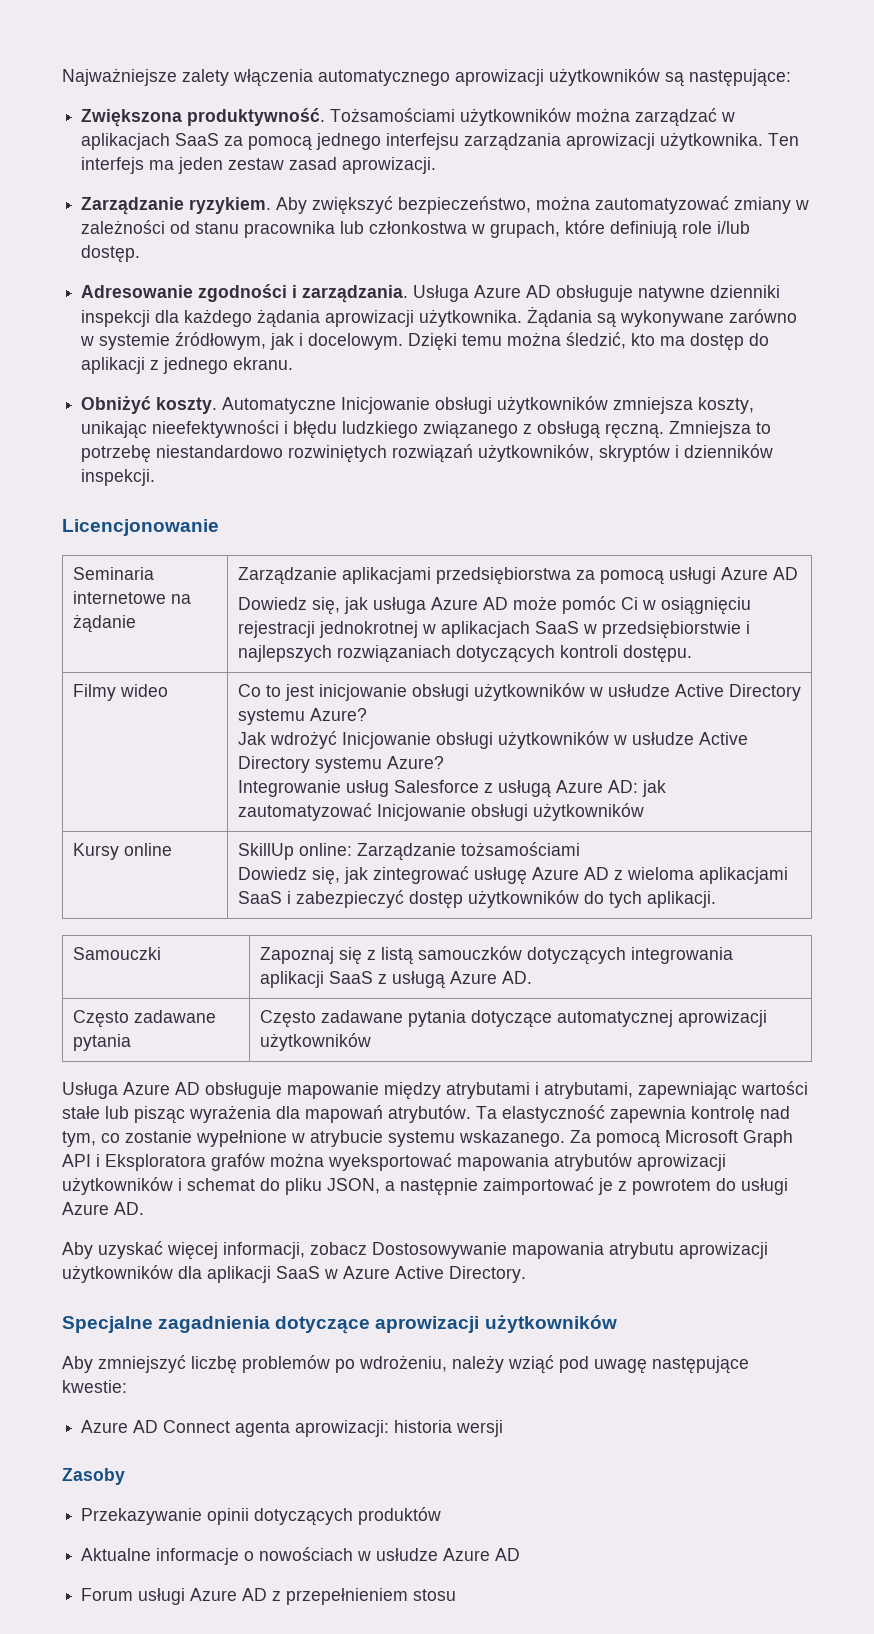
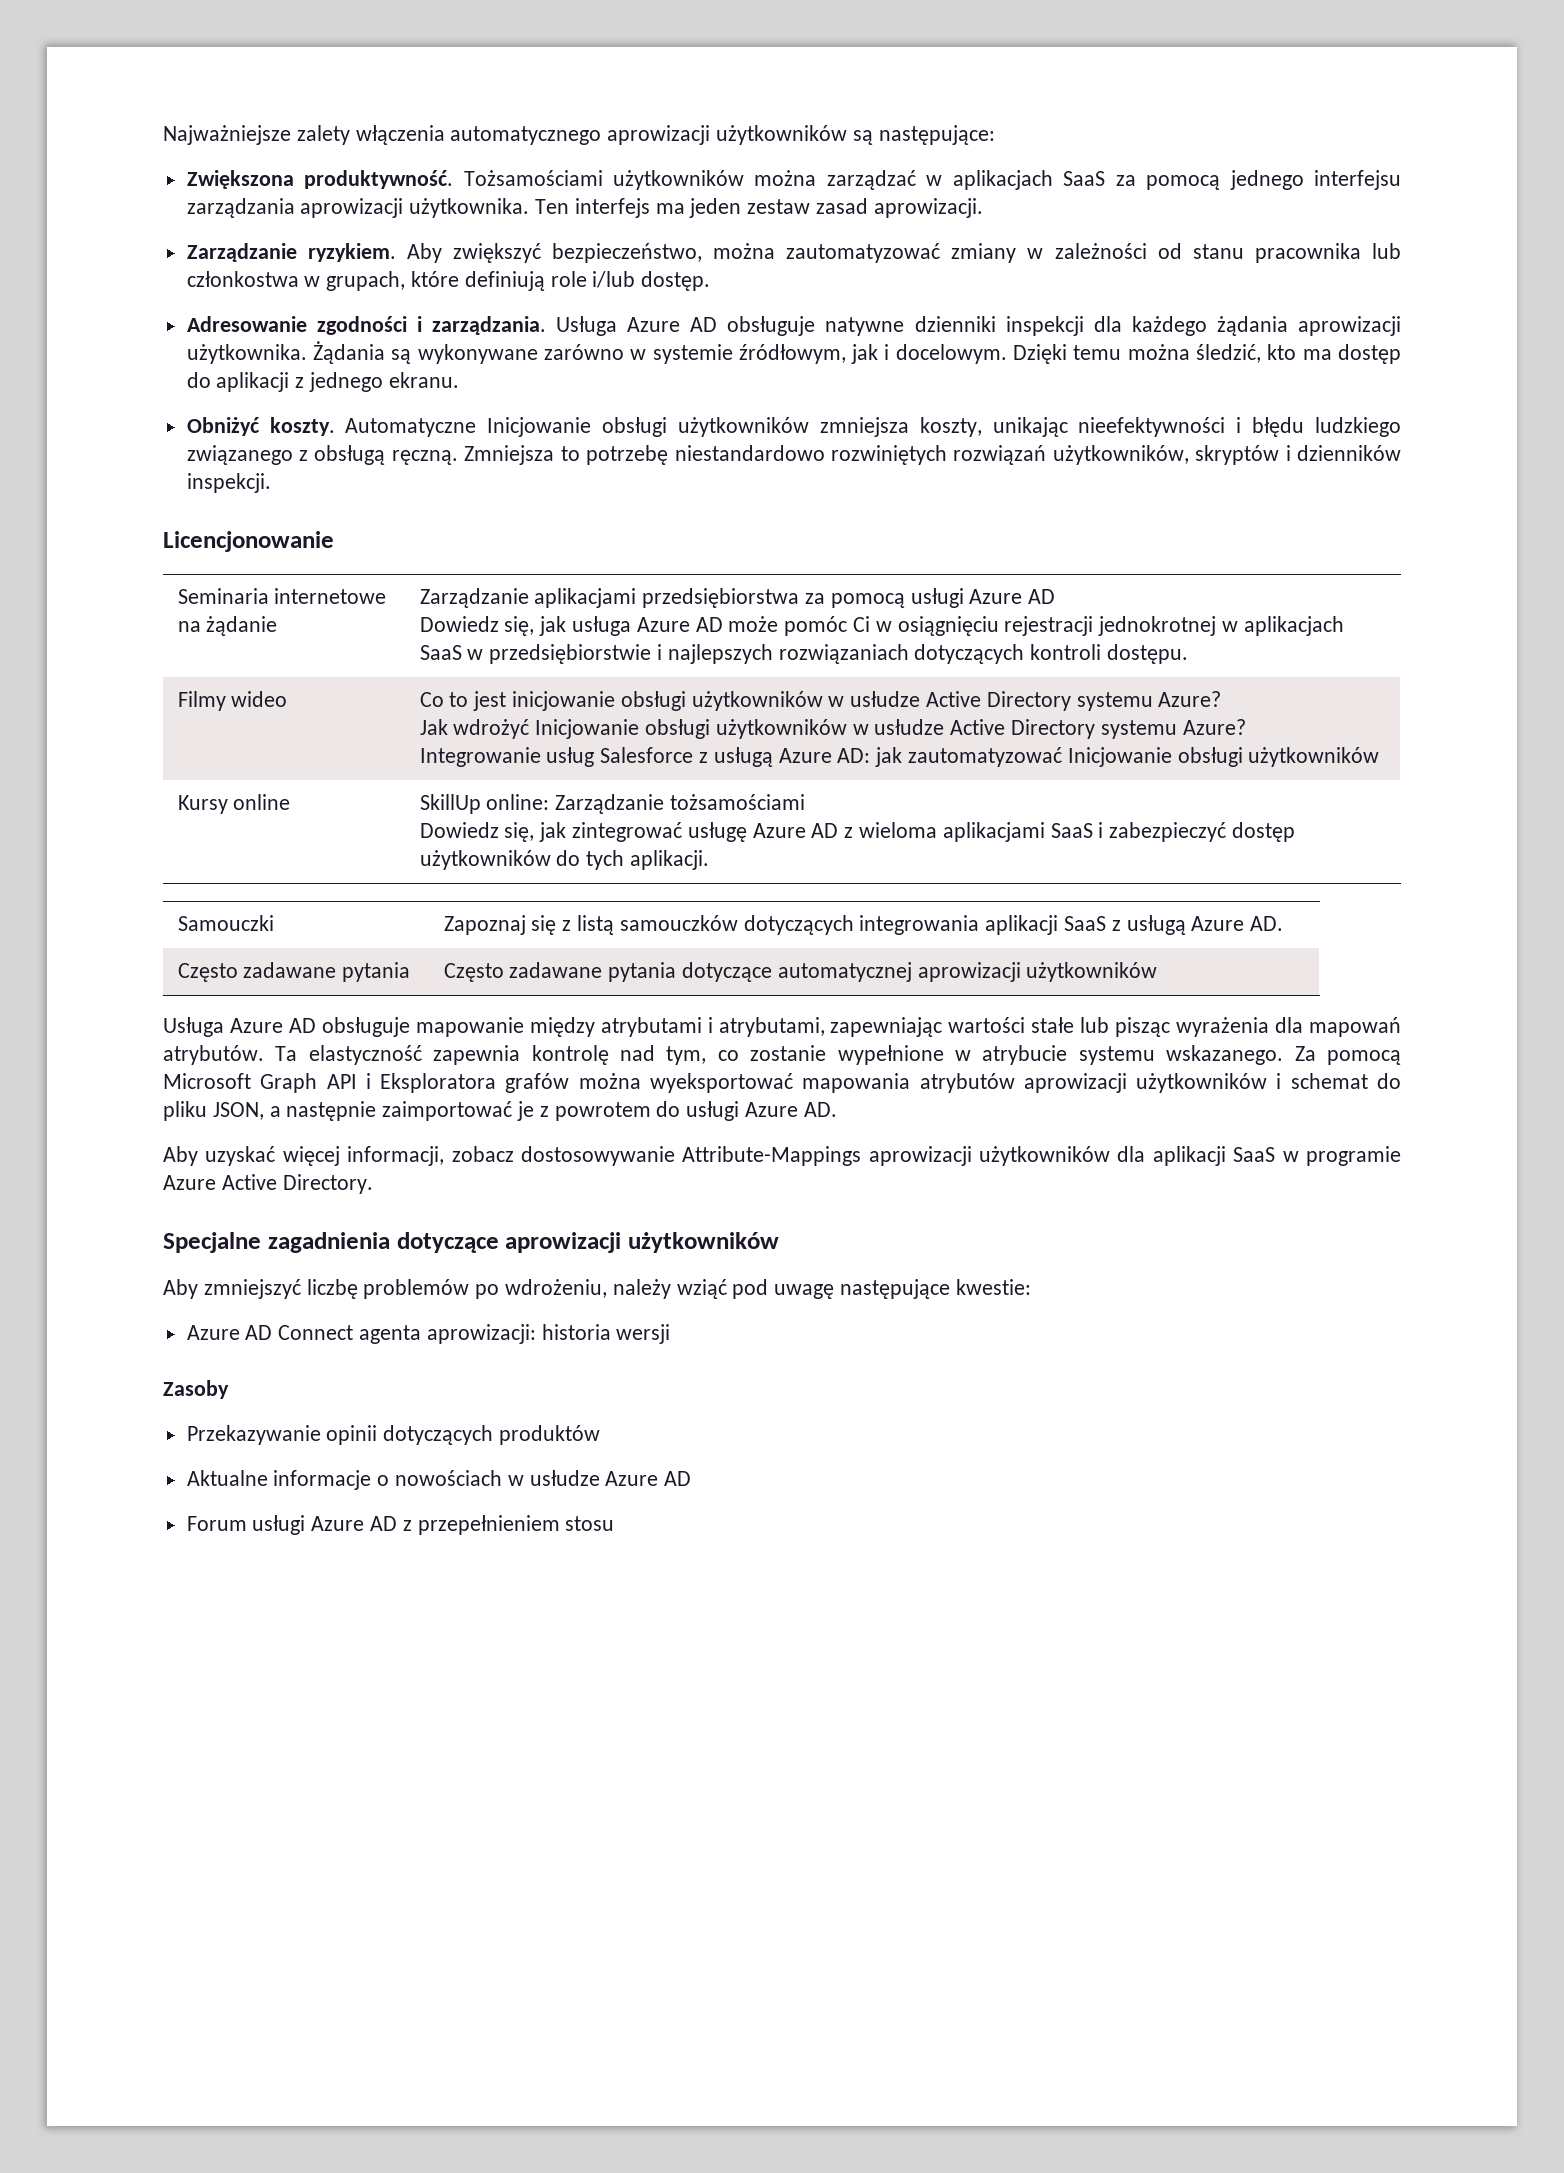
- Aby uzyskać więcej informacji, zobacz Dostosowywanie mapowania atrybutu aprowizacji użytkowników dla aplikacji SaaS w Azure Active Directory.
+ Aby uzyskać więcej informacji, zobacz dostosowywanie Attribute-Mappings aprowizacji użytkowników dla aplikacji SaaS w programie Azure Active Directory.

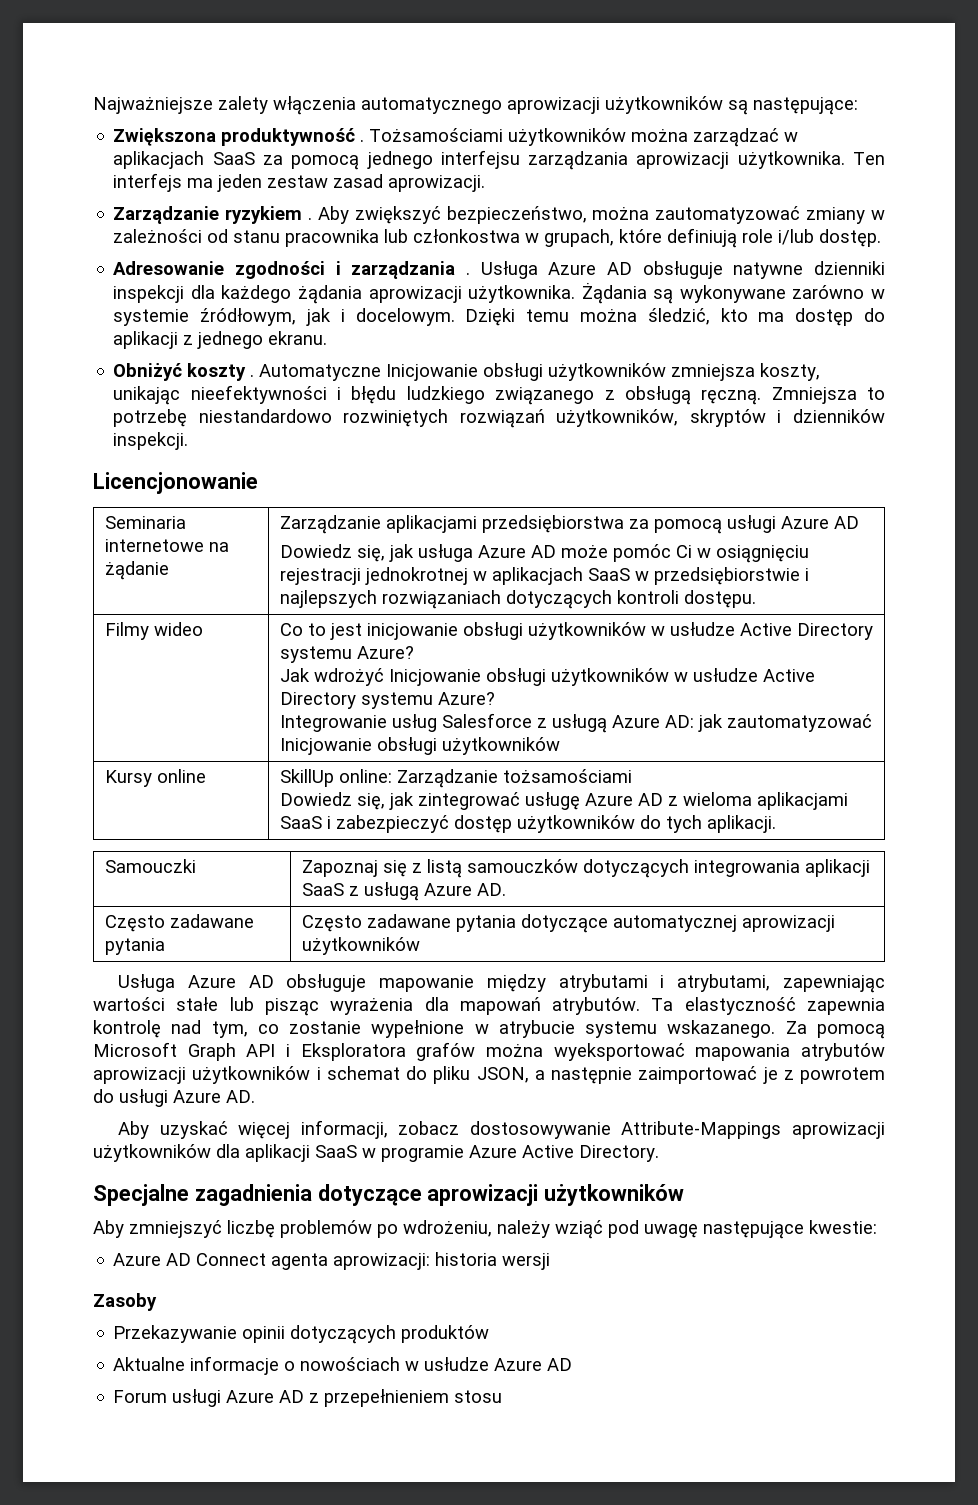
- Zwiększona produktywność.
+ Zwiększona produktywność .
- Zarządzanie ryzykiem.
+ Zarządzanie ryzykiem .
- Adresowanie zgodności i zarządzania.
+ Adresowanie zgodności i zarządzania .
- Obniżyć koszty.
+ Obniżyć koszty .

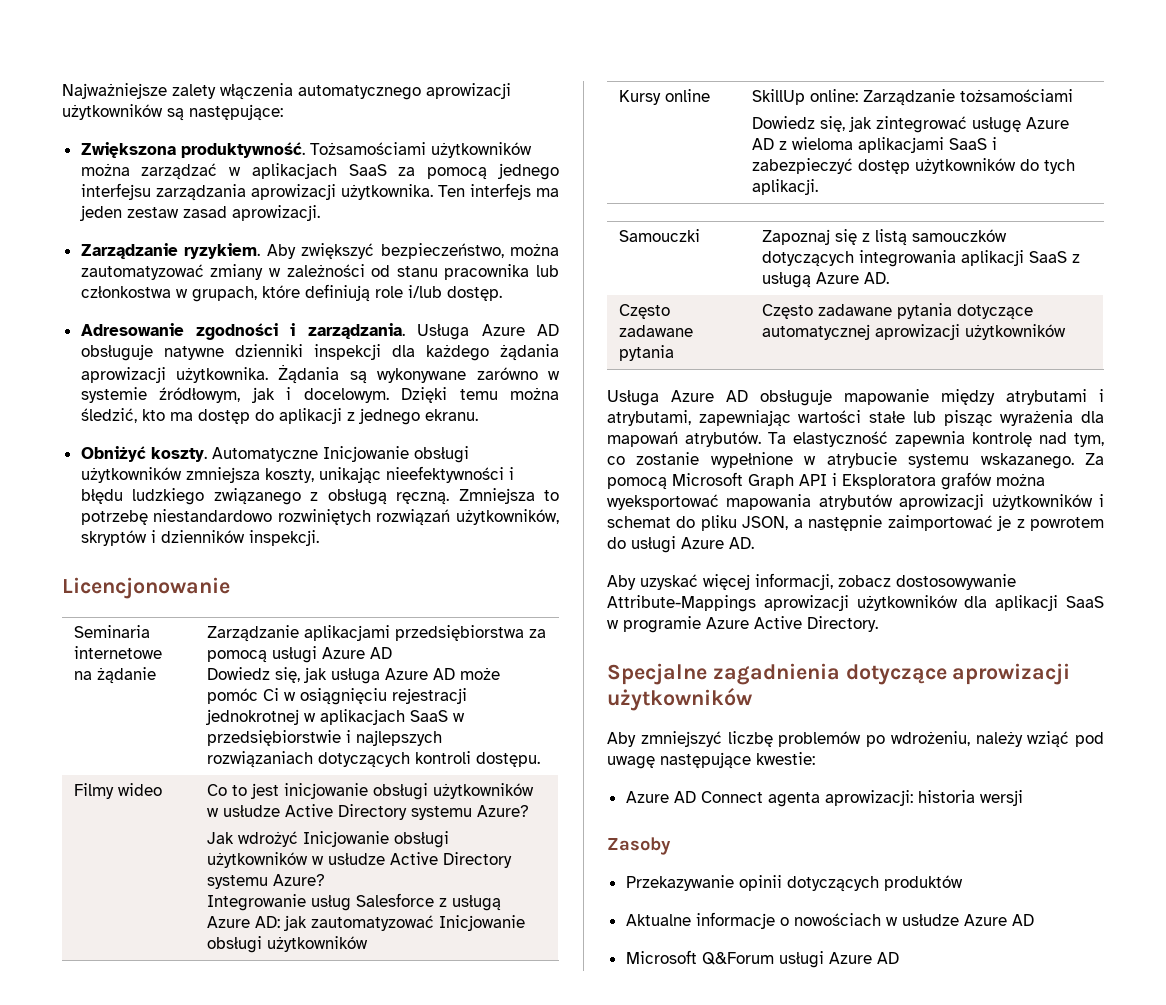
- Zwiększona produktywność .
+ Zwiększona produktywność.
- Zarządzanie ryzykiem .
+ Zarządzanie ryzykiem.
- Adresowanie zgodności i zarządzania .
+ Adresowanie zgodności i zarządzania.
- Obniżyć koszty .
+ Obniżyć koszty.
- Forum usługi Azure AD z przepełnieniem stosu
+ Microsoft Q&Forum usługi Azure AD

